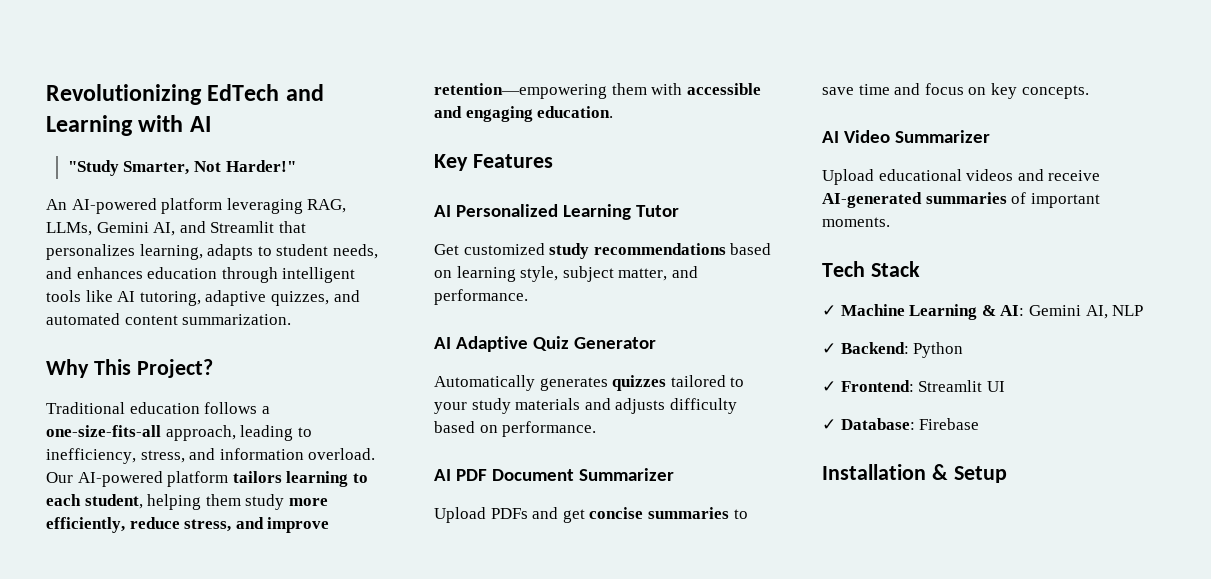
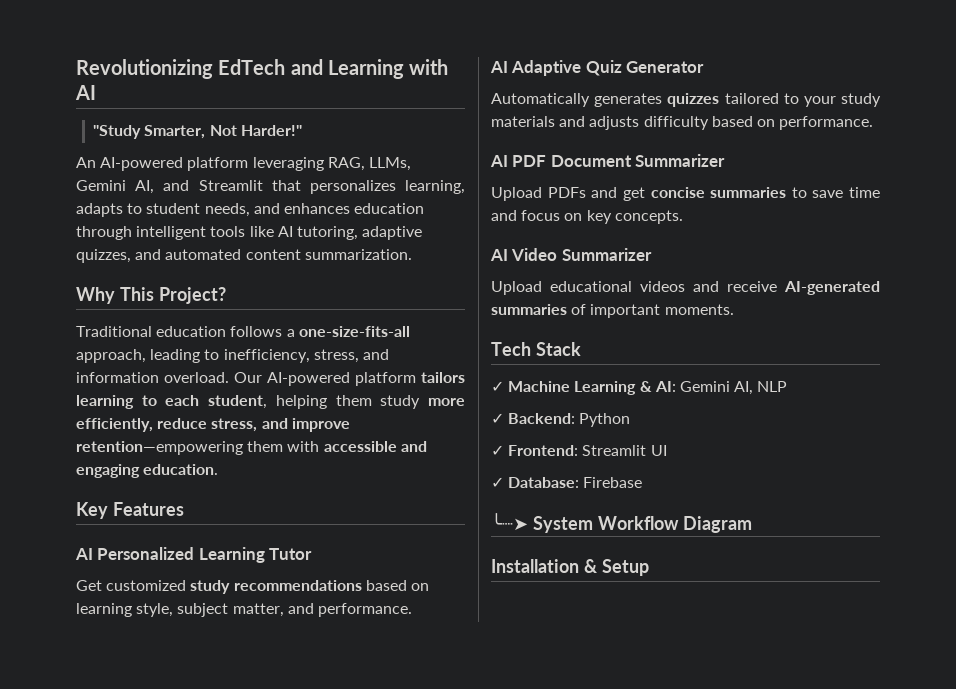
+ ╰┈➤ System Workflow Diagram

